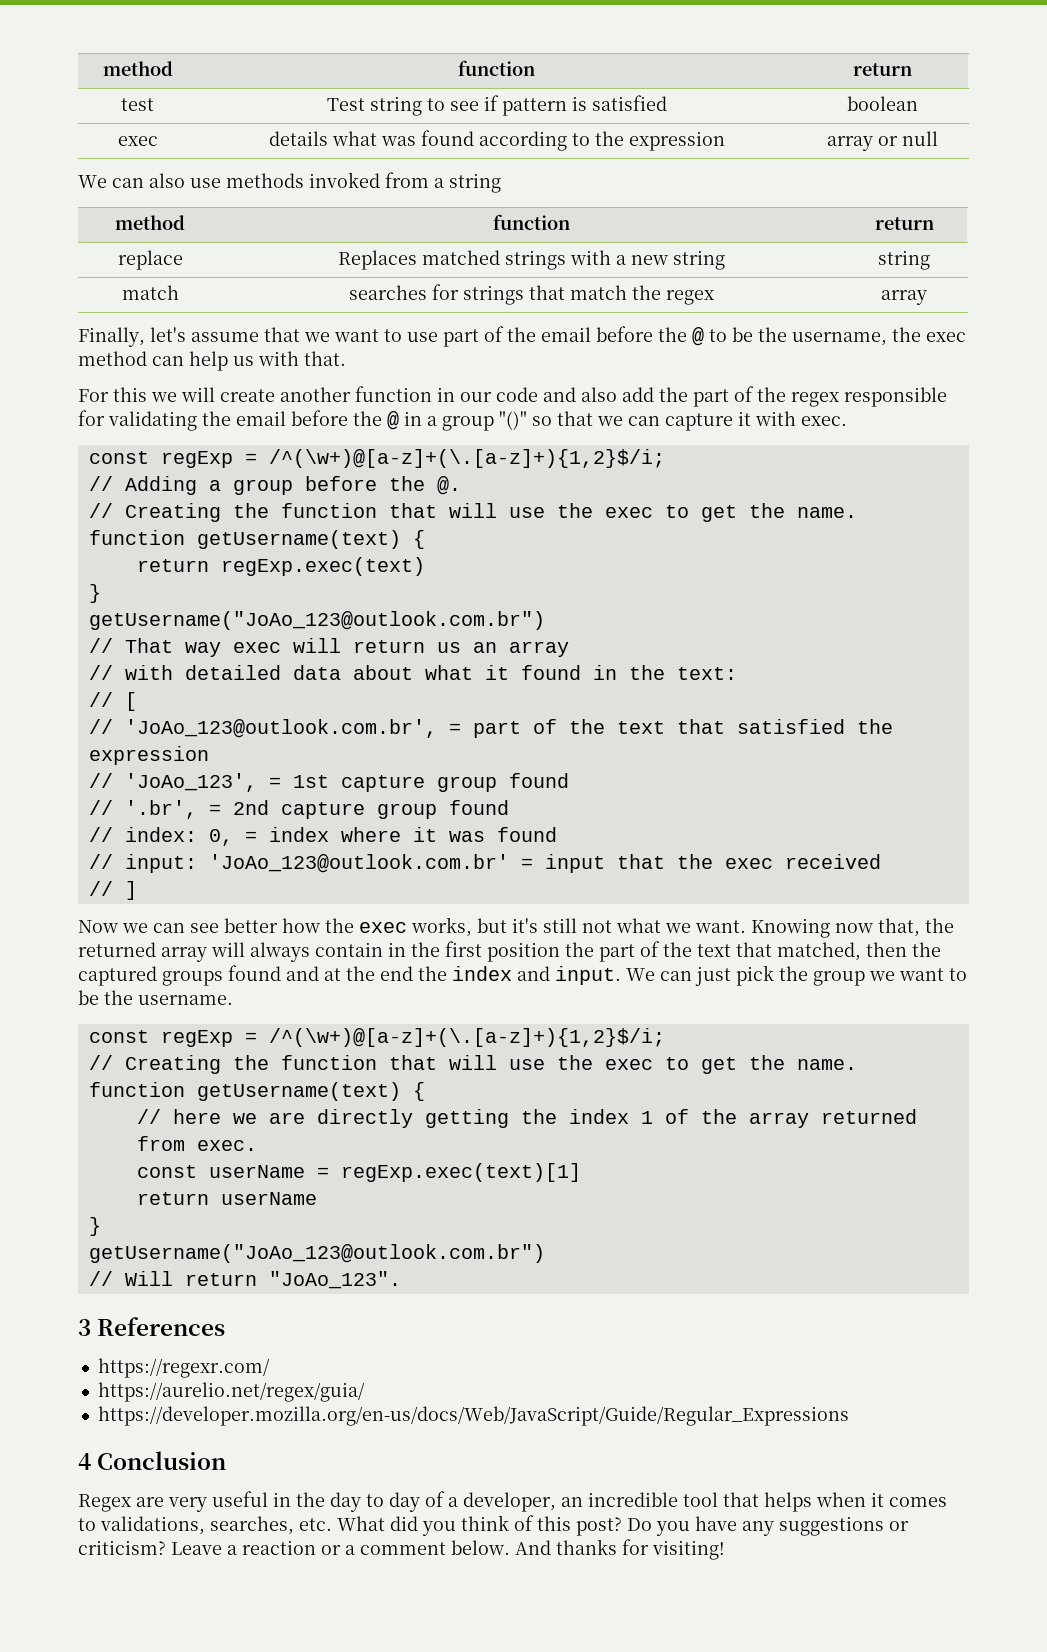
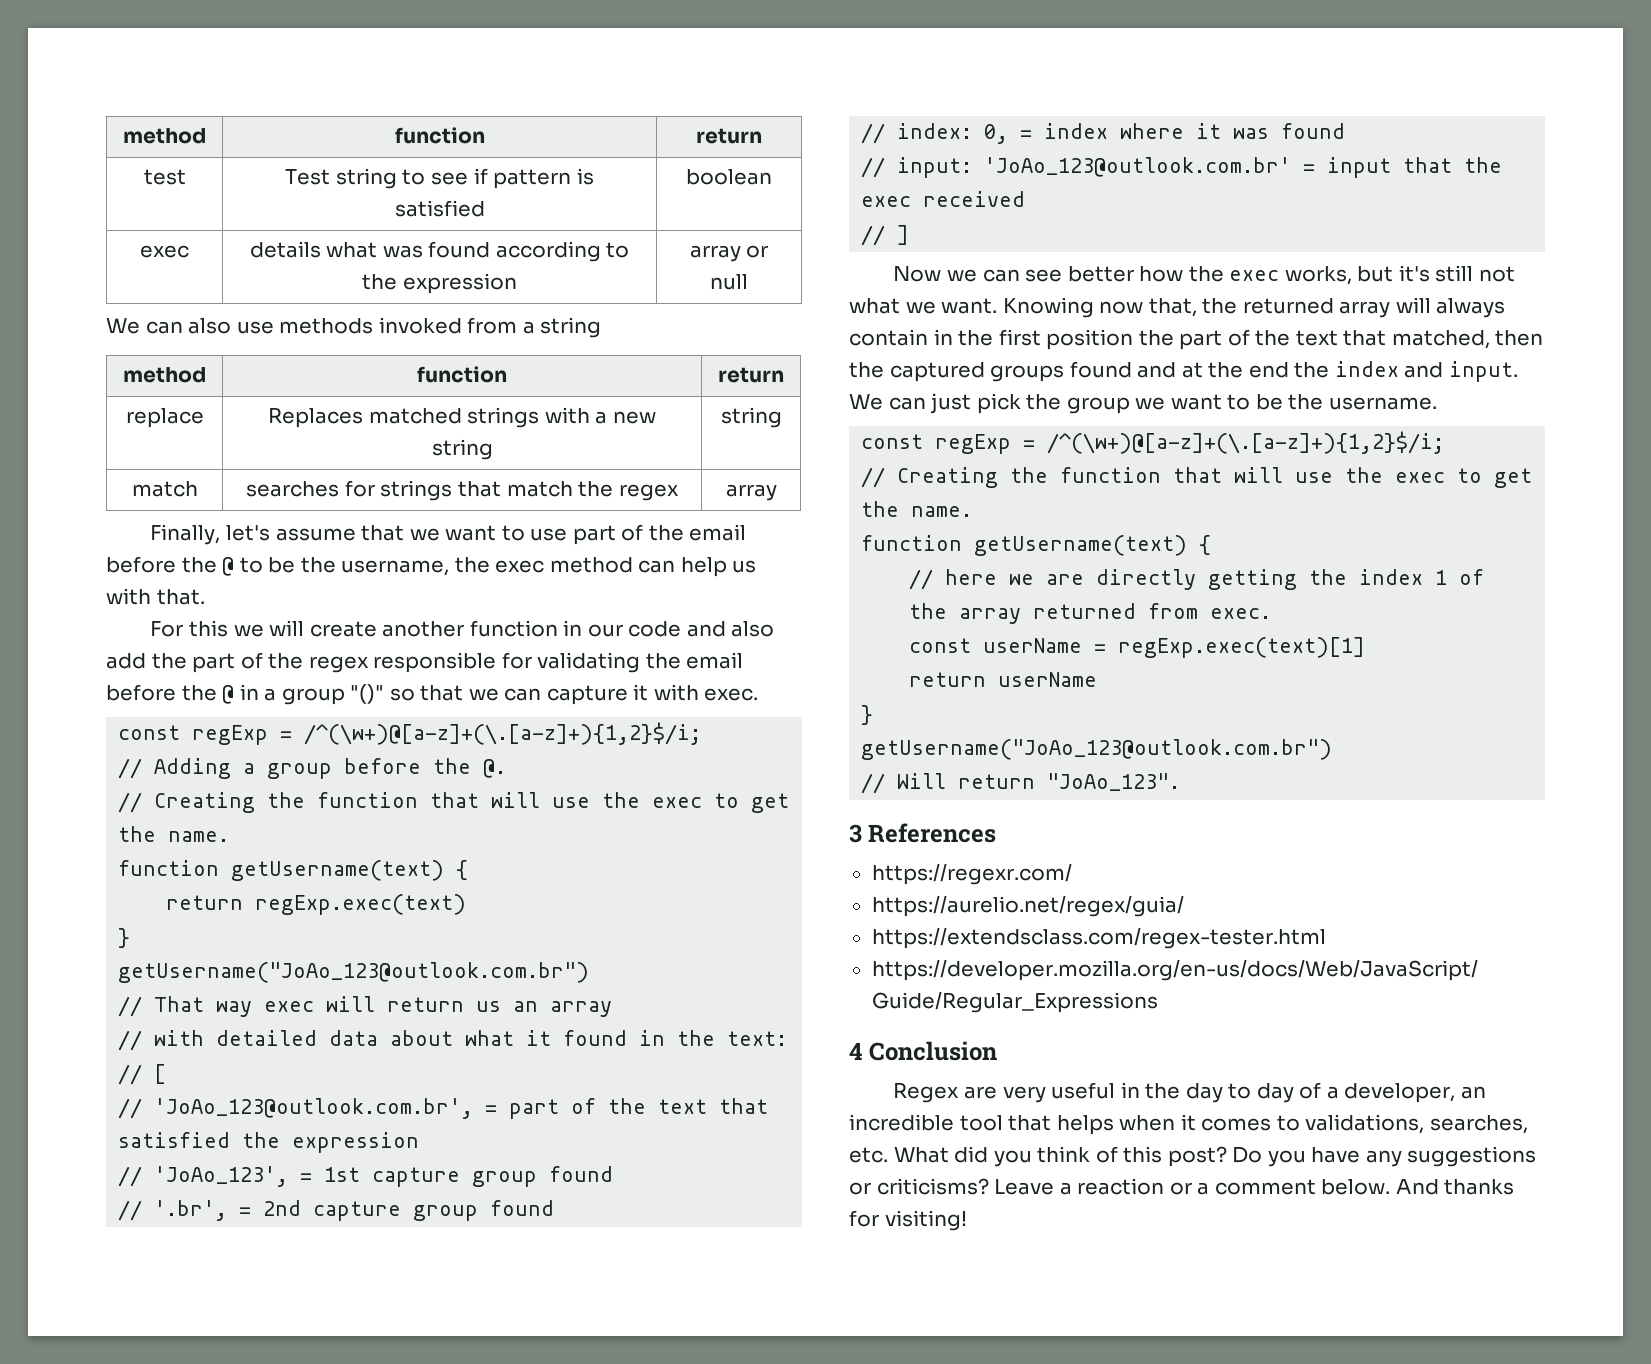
+ https://extendsclass.com/regex-tester.html
- Do you have any suggestions or criticism?
+ Do you have any suggestions or criticisms?

